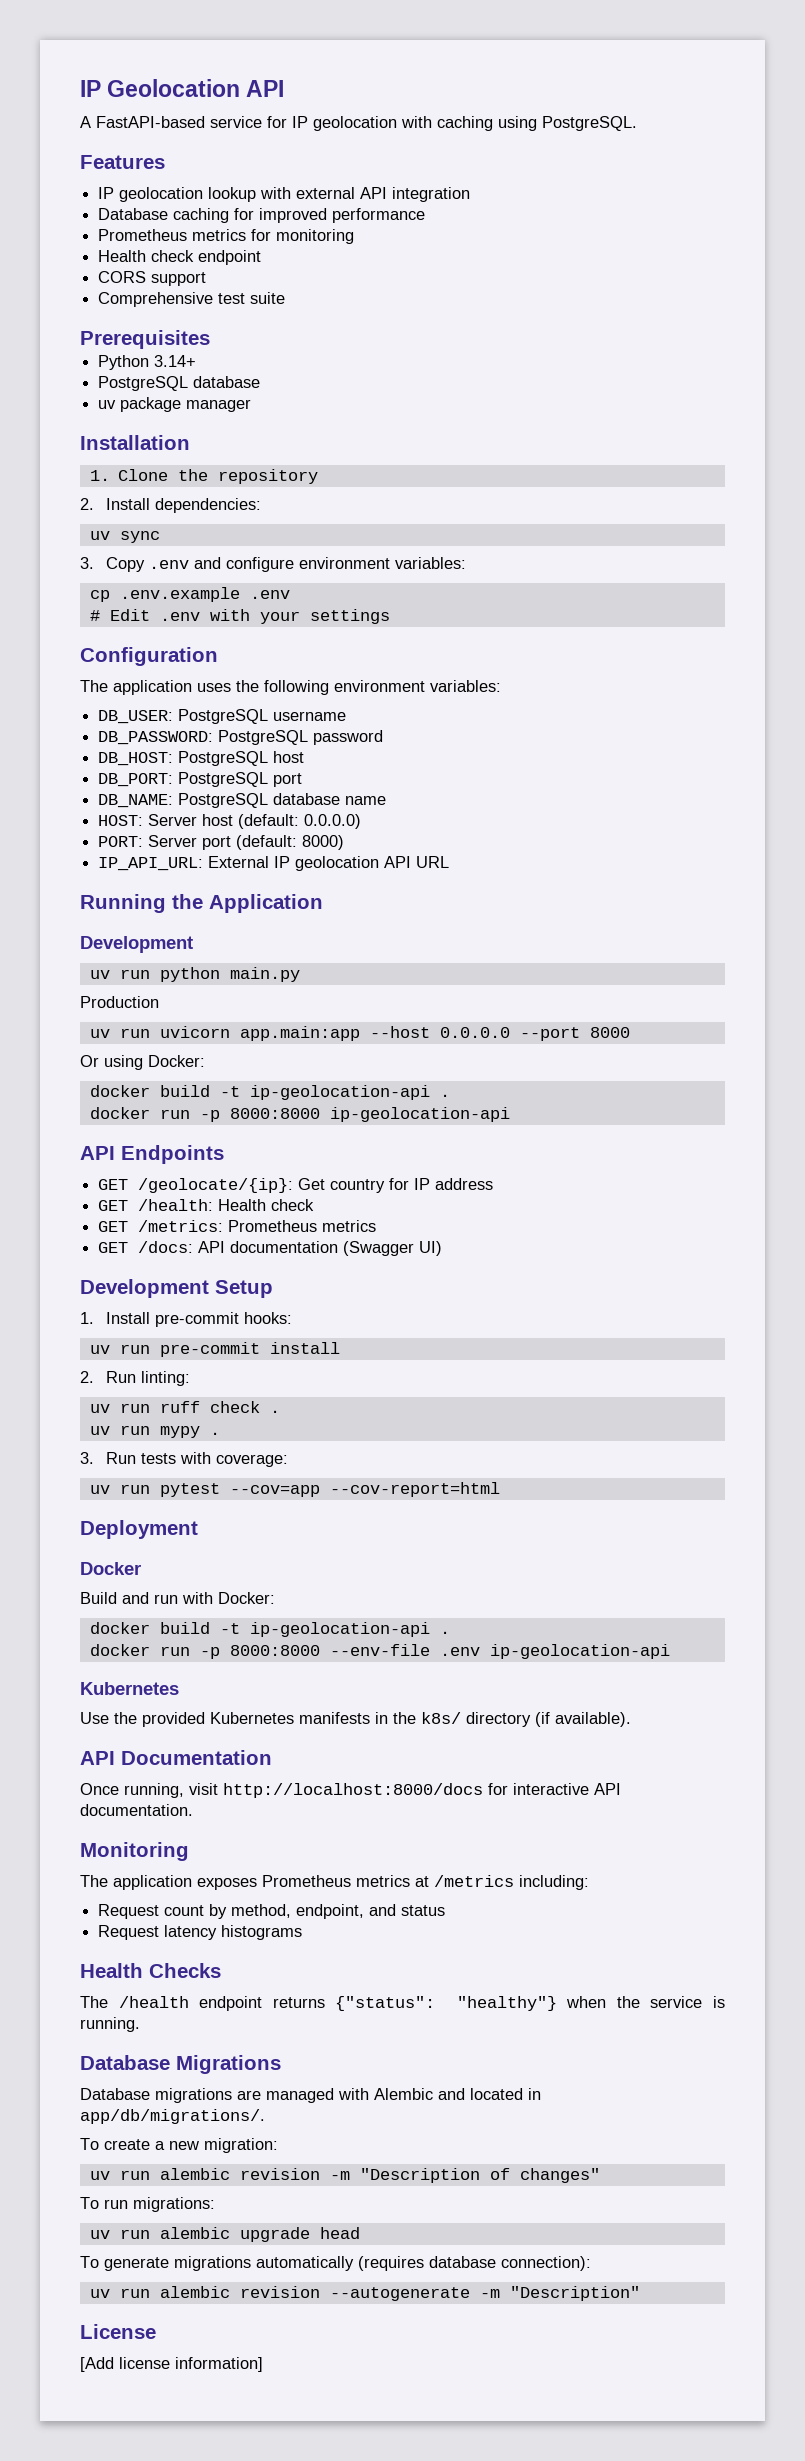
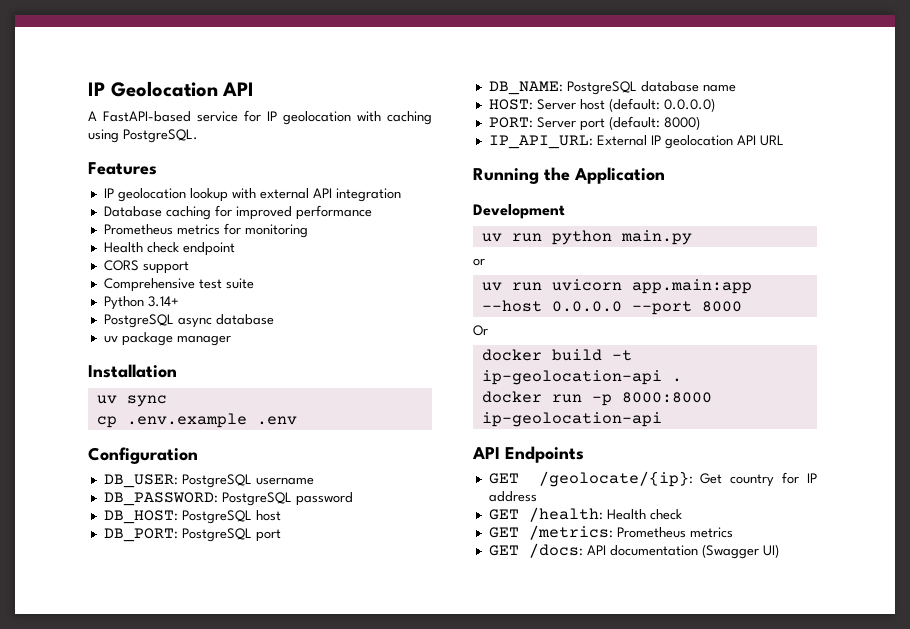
- Prerequisites
  Python 3.14+
- PostgreSQL database
+ PostgreSQL async database
- 1. Clone the repository
- 2. Install dependencies:
  uv sync
- 3. Copy .env and configure environment variables:
  cp .env.example .env
- # Edit .env with your settings
  Configuration
- The application uses the following environment variables:
- Production
+ or
- Or using Docker:
+ Or
- Development Setup
- 1. Install pre-commit hooks:
- uv run pre-commit install
- 2. Run linting:
- uv run ruff check .
- uv run mypy .
- 3. Run tests with coverage:
- uv run pytest --cov=app --cov-report=html
- Deployment
- Docker
- Build and run with Docker:
- docker build -t ip-geolocation-api .
- docker run -p 8000:8000 --env-file .env ip-geolocation-api
- Kubernetes
- Use the provided Kubernetes manifests in the k8s/ directory (if available).
- API Documentation
- Once running, visit http://localhost:8000/docs for interactive API documentation.
- Monitoring
- The application exposes Prometheus metrics at /metrics including:
- Request count by method, endpoint, and status
- Request latency histograms
- Health Checks
- The /health endpoint returns {"status": "healthy"} when the service is running.
- Database Migrations
- Database migrations are managed with Alembic and located in app/db/migrations/.
- To create a new migration:
- uv run alembic revision -m "Description of changes"
- To run migrations:
- uv run alembic upgrade head
- To generate migrations automatically (requires database connection):
- uv run alembic revision --autogenerate -m "Description"
- License
- [Add license information]

